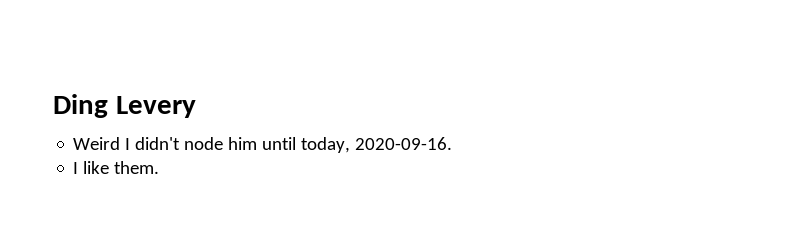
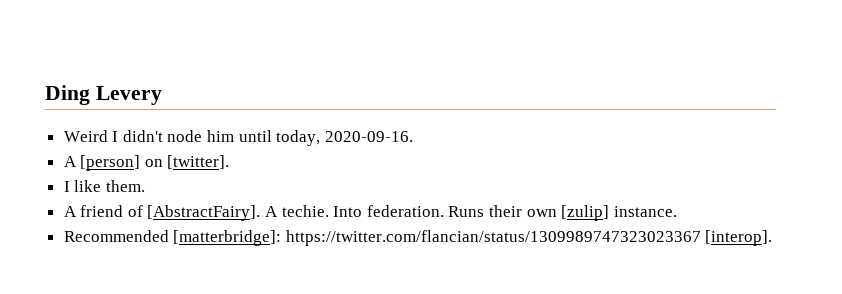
+ A [person] on [twitter].
+ A friend of [AbstractFairy]. A techie. Into federation. Runs their own [zulip] instance.
+ Recommended [matterbridge]: https://twitter.com/flancian/status/1309989747323023367 [interop].

